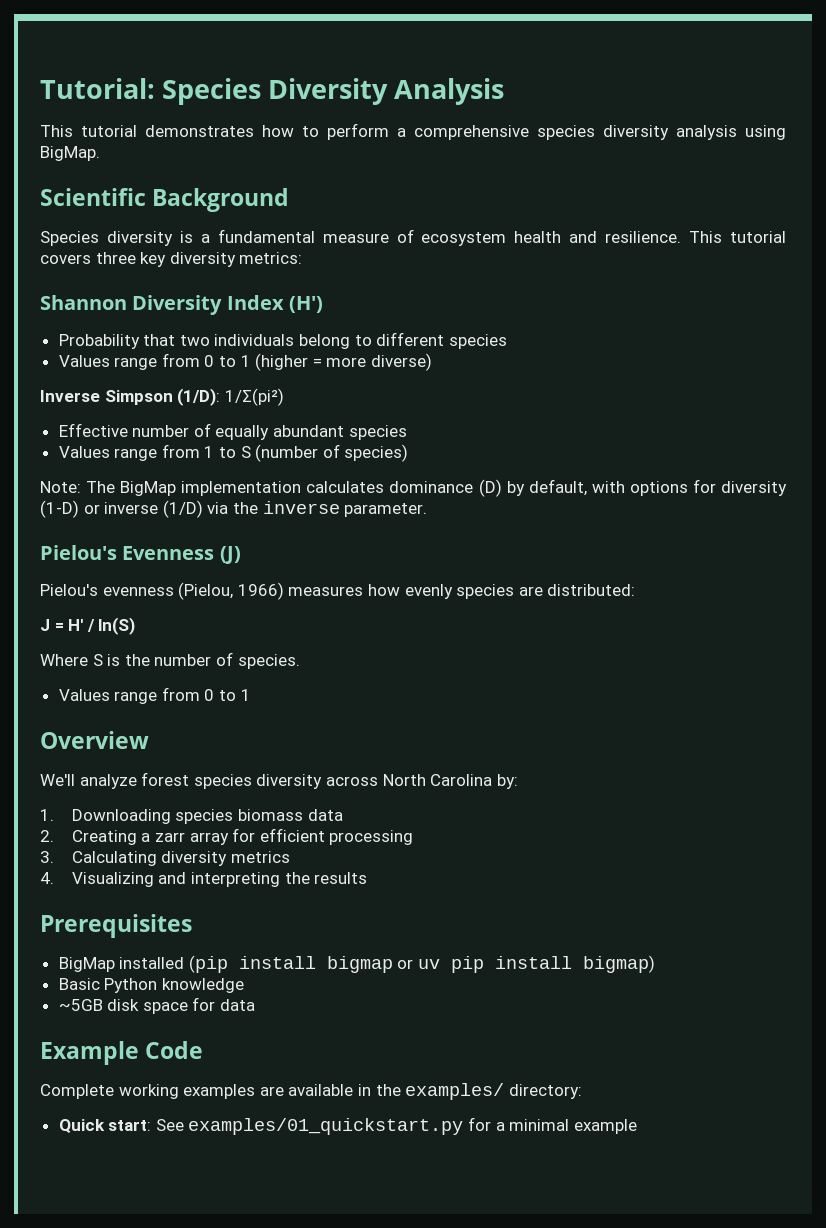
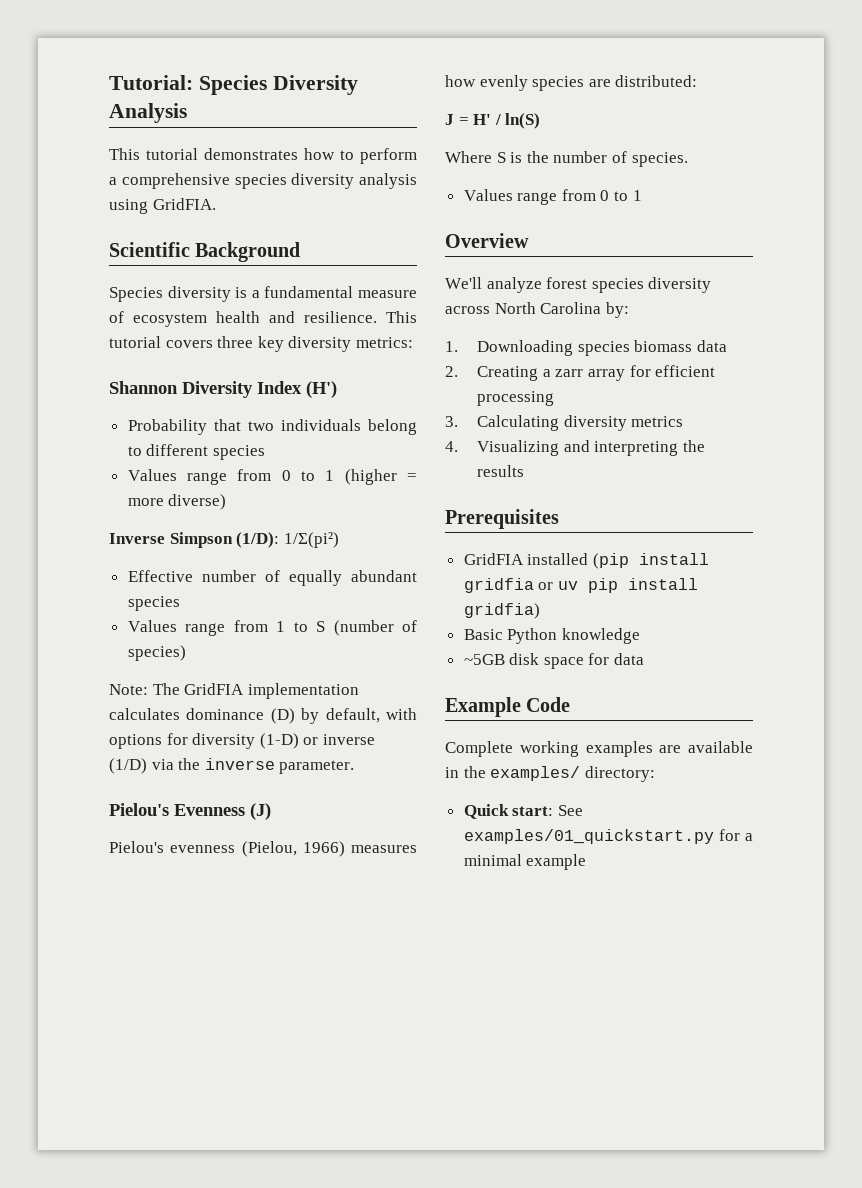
- This tutorial demonstrates how to perform a comprehensive species diversity analysis using BigMap.
+ This tutorial demonstrates how to perform a comprehensive species diversity analysis using GridFIA.
- Note: The BigMap implementation calculates dominance (D) by default, with options for diversity (1-D) or inverse (1/D) via the inverse parameter.
+ Note: The GridFIA implementation calculates dominance (D) by default, with options for diversity (1-D) or inverse (1/D) via the inverse parameter.
- BigMap installed (pip install bigmap or uv pip install bigmap)
+ GridFIA installed (pip install gridfia or uv pip install gridfia)

